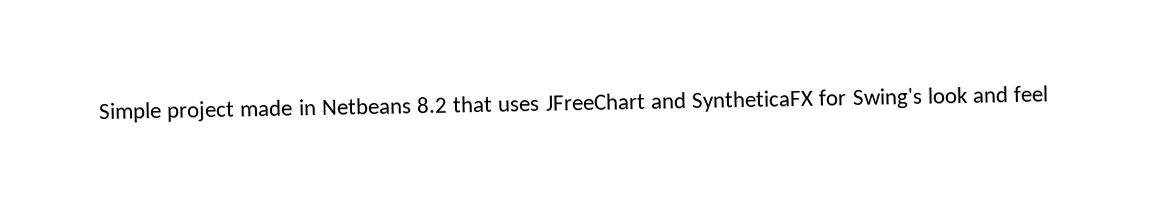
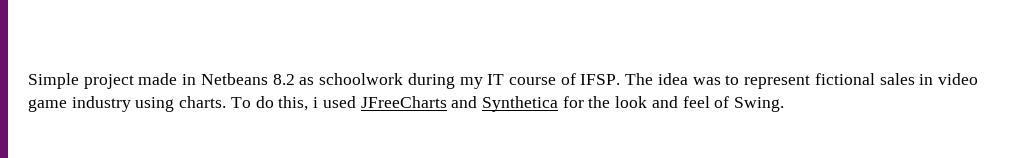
- Simple project made in Netbeans 8.2 that uses JFreeChart and SyntheticaFX for Swing's look and feel
+ Simple project made in Netbeans 8.2 as schoolwork during my IT course of IFSP. The idea was to represent fictional sales in video game industry using charts. To do this, i used JFreeCharts and Synthetica for the look and feel of Swing.

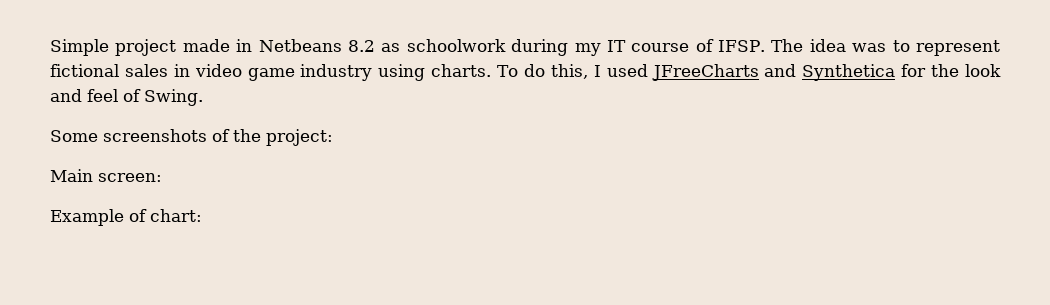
- To do this, i used JFreeCharts and Synthetica for the look and feel of Swing.
+ To do this, I used JFreeCharts and Synthetica for the look and feel of Swing.
+ Some screenshots of the project:
+ Main screen:
+ Example of chart:

